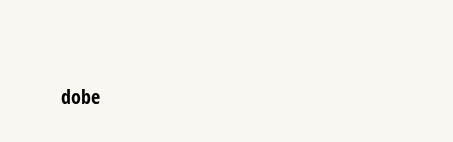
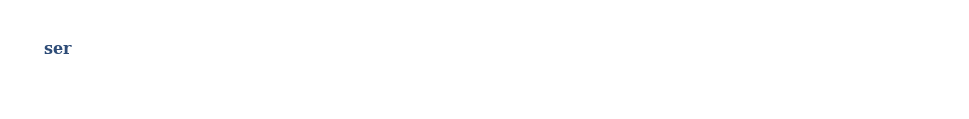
- dobe
+ ser

